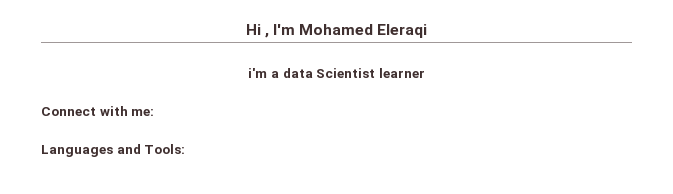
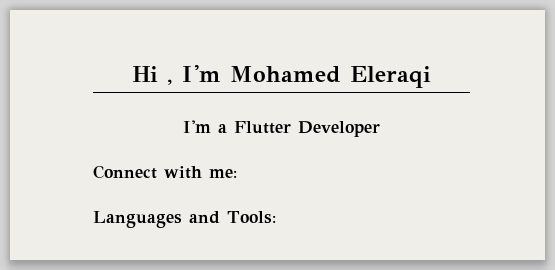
- i'm a data Scientist learner
+ I'm a Flutter Developer

